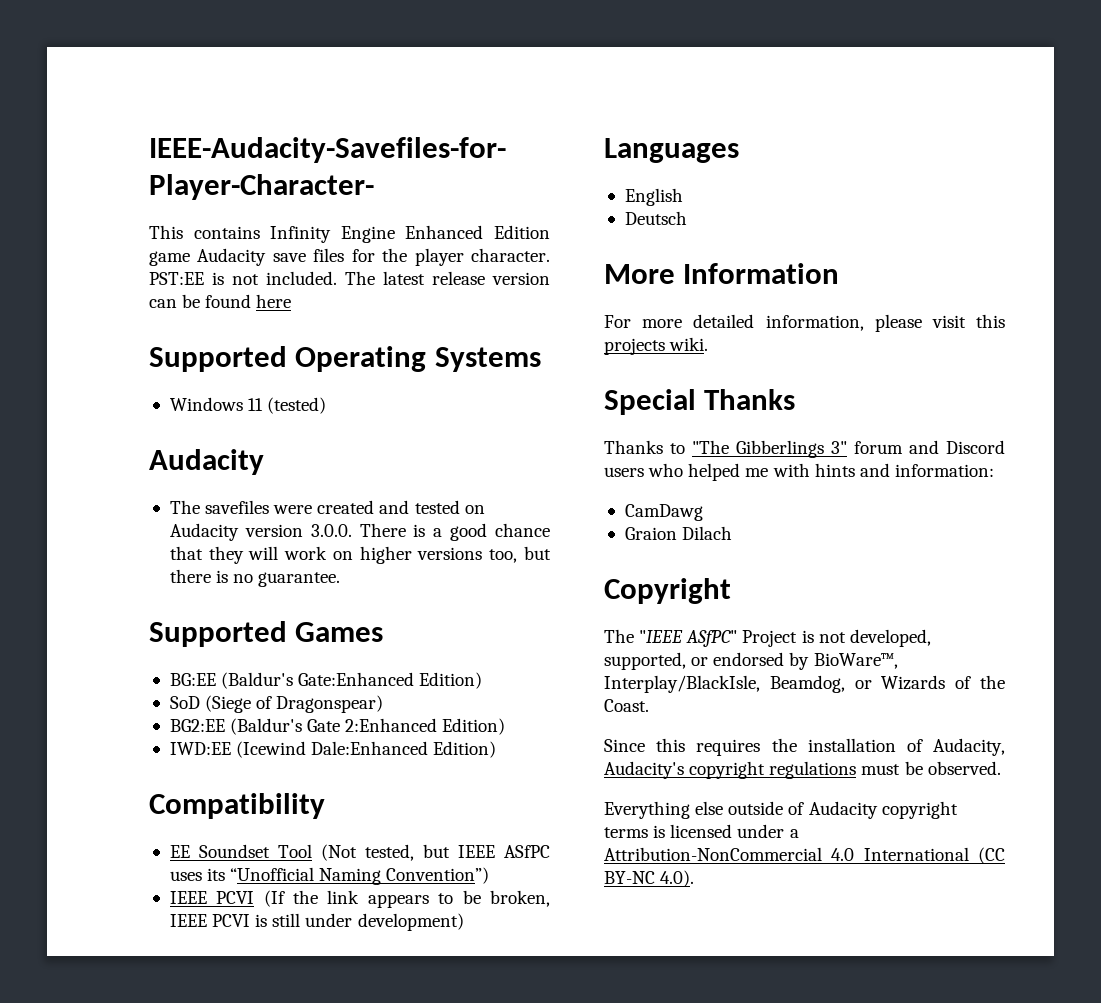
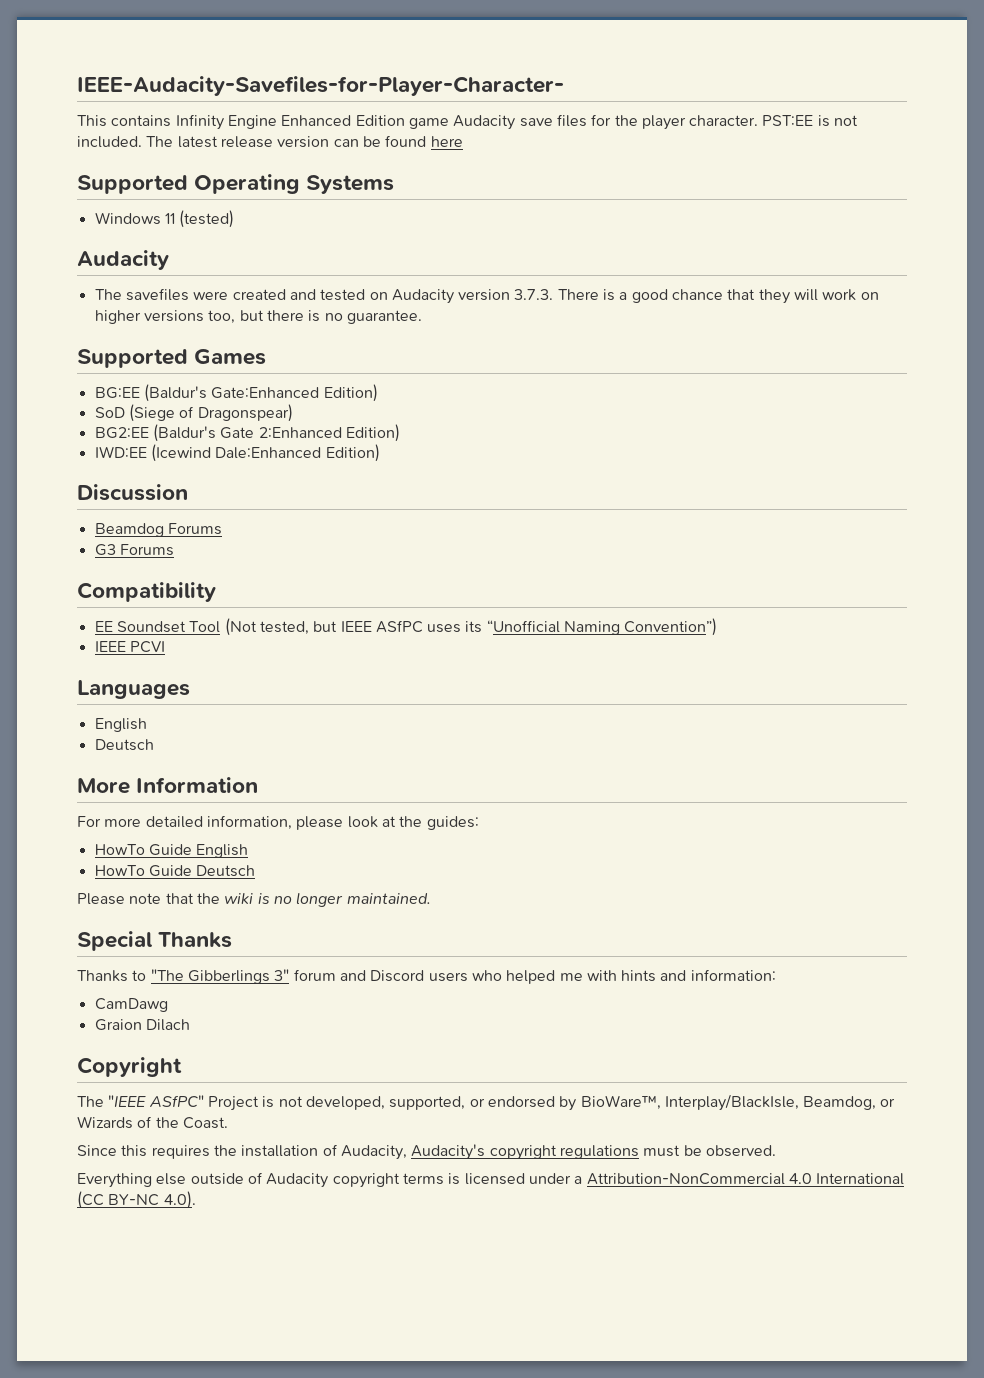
- The savefiles were created and tested on Audacity version 3.0.0. There is a good chance that they will work on higher versions too, but there is no guarantee.
+ The savefiles were created and tested on Audacity version 3.7.3. There is a good chance that they will work on higher versions too, but there is no guarantee.
+ Discussion
+ Beamdog Forums
+ G3 Forums
- IEEE PCVI (If the link appears to be broken, IEEE PCVI is still under development)
+ IEEE PCVI
- For more detailed information, please visit this projects wiki.
+ For more detailed information, please look at the guides:
+ HowTo Guide English
+ HowTo Guide Deutsch
+ Please note that the wiki is no longer maintained.

